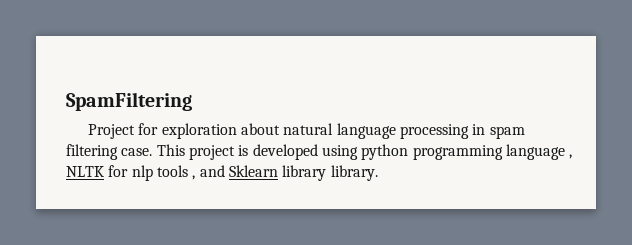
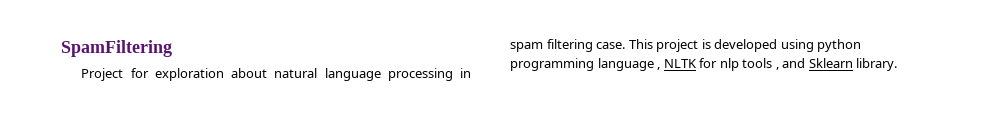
- This project is developed using python programming language , NLTK for nlp tools , and Sklearn library library.
+ This project is developed using python programming language , NLTK for nlp tools , and Sklearn library.

